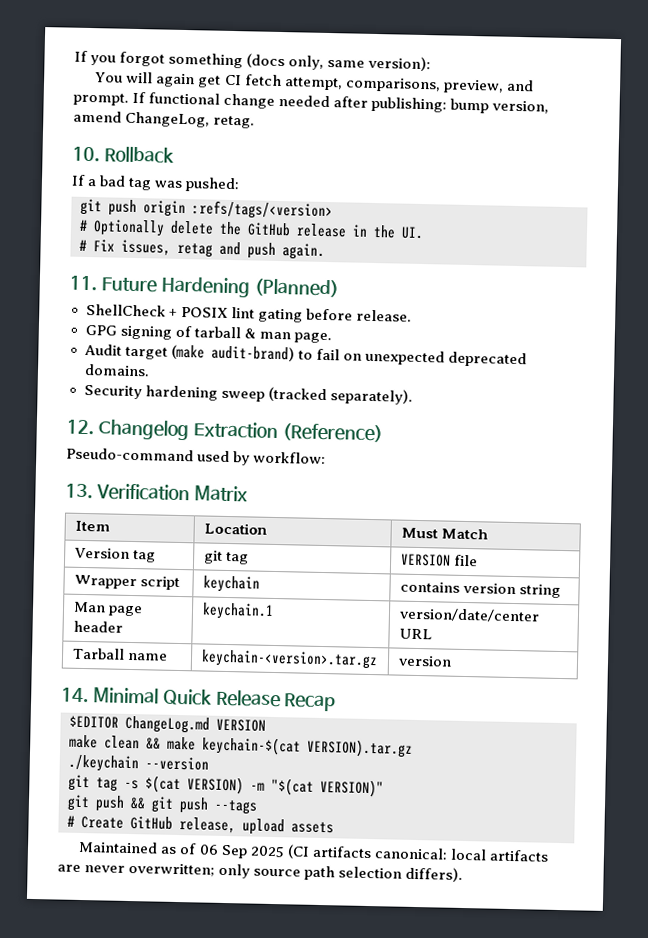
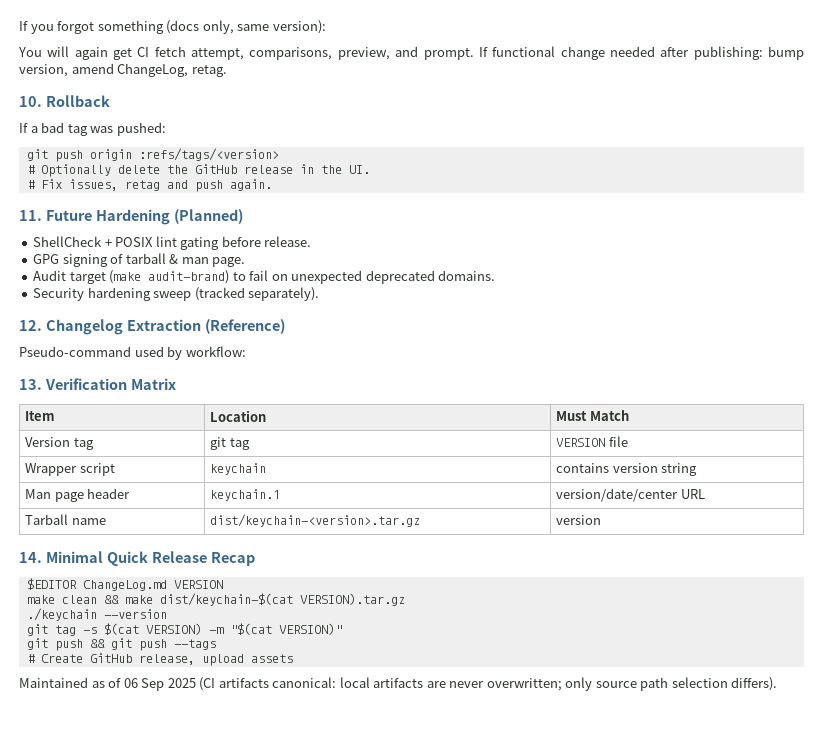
- Tarball name | keychain-<version>.tar.gz | version
+ Tarball name | dist/keychain-<version>.tar.gz | version
- make clean && make keychain-$(cat VERSION).tar.gz
+ make clean && make dist/keychain-$(cat VERSION).tar.gz

